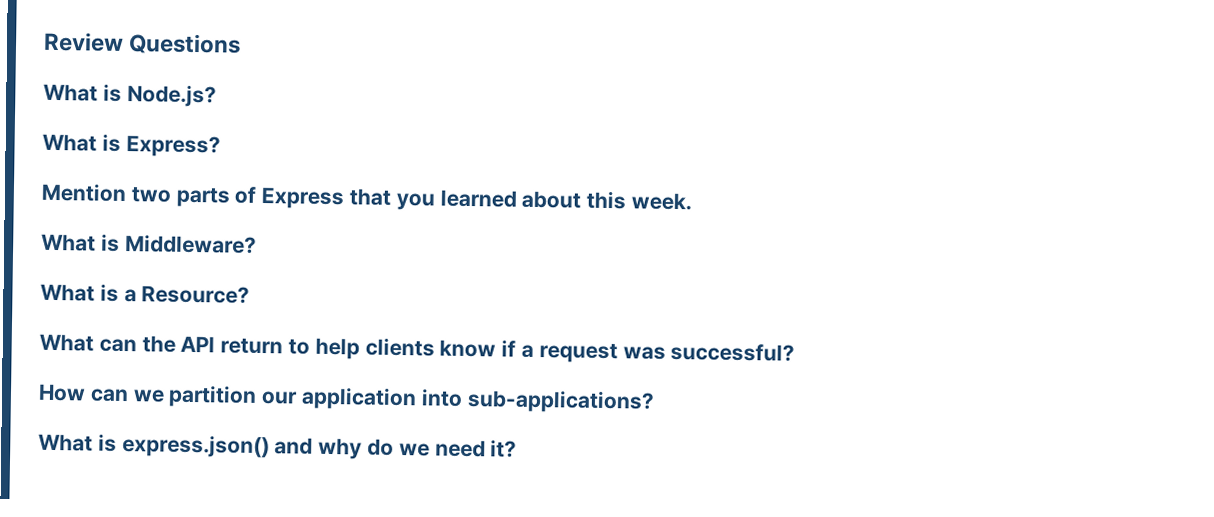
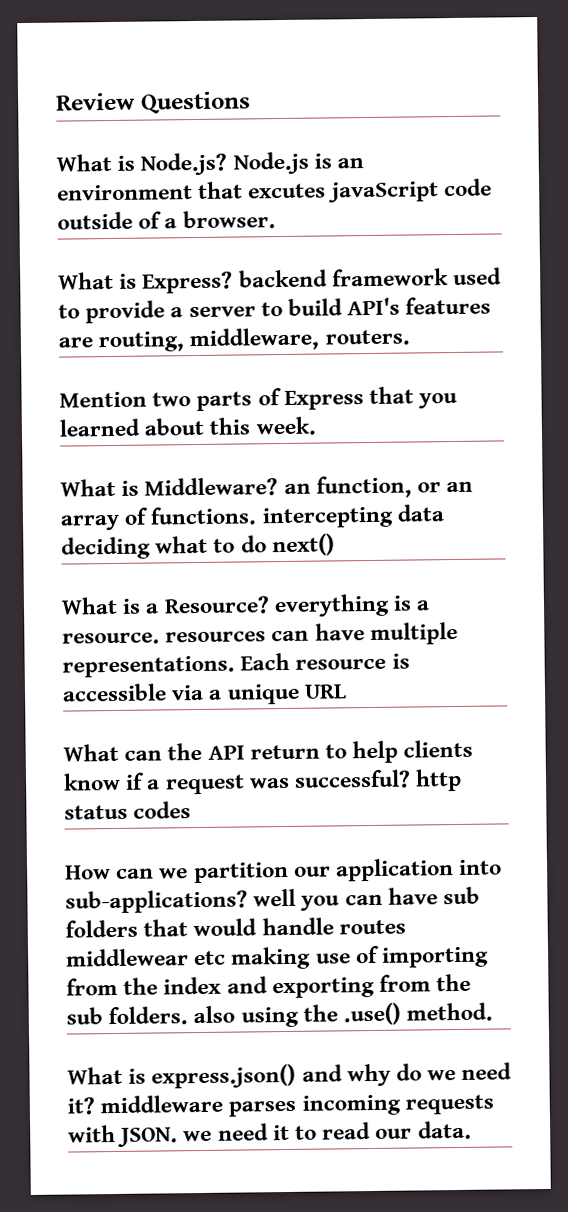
- What is Node.js?
- What is Express?
+ What is Node.js? Node.js is an environment that excutes javaScript code outside of a browser.
+ What is Express? backend framework used to provide a server to build API's features are routing, middleware, routers.
- What is Middleware?
- What is a Resource?
+ What is Middleware? an function, or an array of functions. intercepting data deciding what to do next()
+ What is a Resource? everything is a resource. resources can have multiple representations. Each resource is accessible via a unique URL
- What can the API return to help clients know if a request was successful?
+ What can the API return to help clients know if a request was successful? http status codes
- How can we partition our application into sub-applications?
+ How can we partition our application into sub-applications? well you can have sub folders that would handle routes middlewear etc making use of importing from the index and exporting from the sub folders. also using the .use() method.
- What is express.json() and why do we need it?
+ What is express.json() and why do we need it? middleware parses incoming requests with JSON. we need it to read our data.

